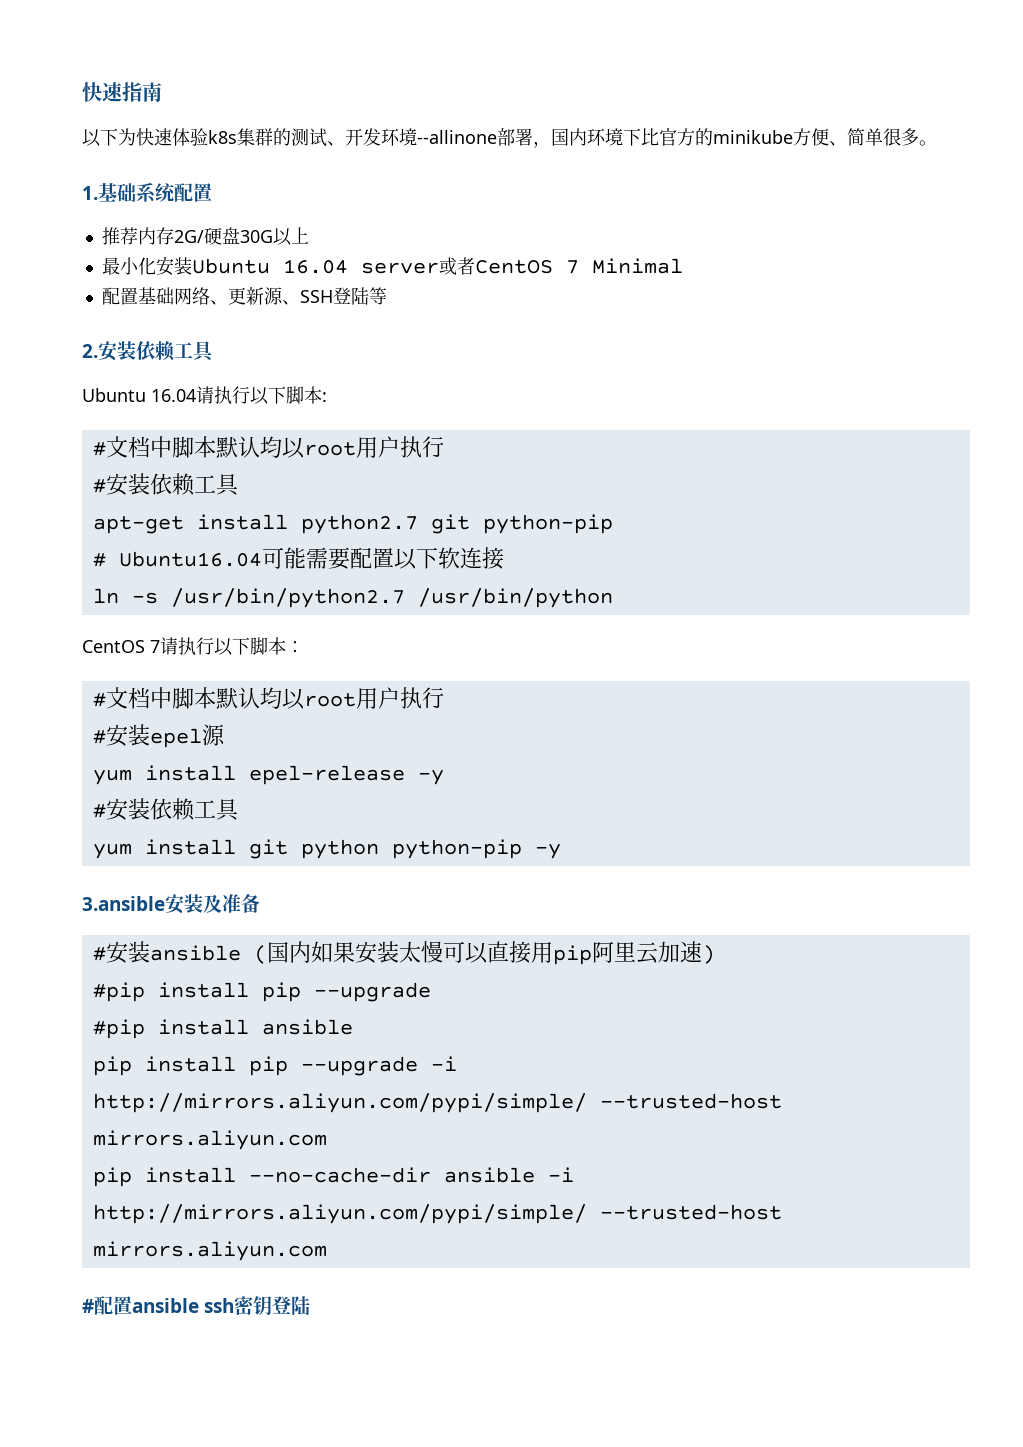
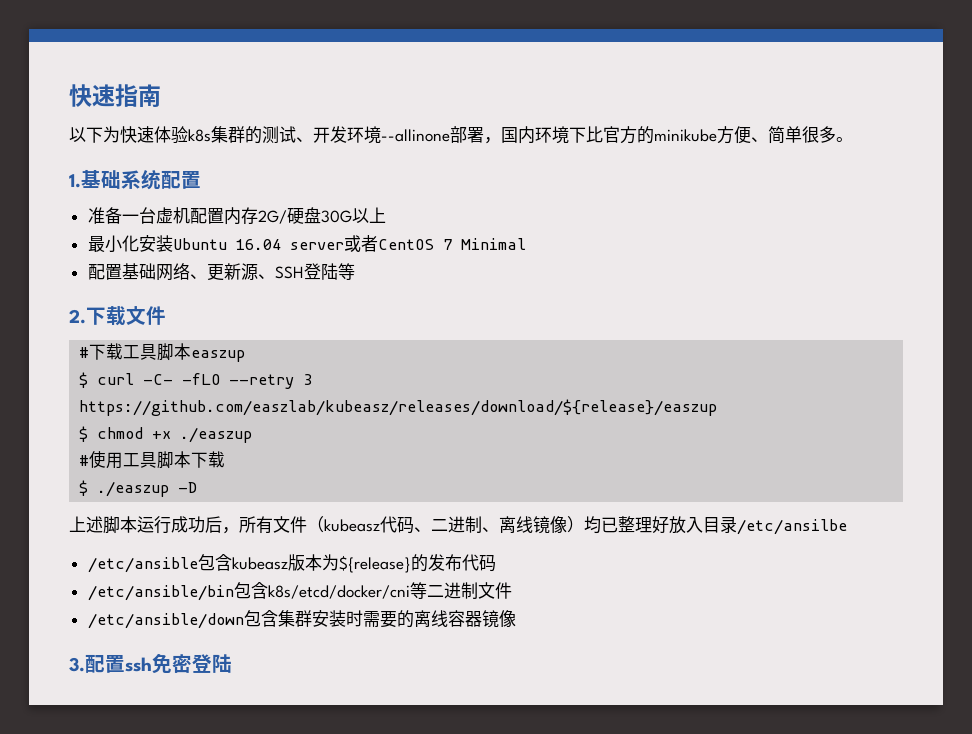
- 推荐内存2G/硬盘30G以上
+ 准备一台虚机配置内存2G/硬盘30G以上
- 2.安装依赖工具
- Ubuntu 16.04请执行以下脚本:
- #文档中脚本默认均以root用户执行
- #安装依赖工具
- apt-get install python2.7 git python-pip
- # Ubuntu16.04可能需要配置以下软连接
- ln -s /usr/bin/python2.7 /usr/bin/python
- CentOS 7请执行以下脚本：
- #文档中脚本默认均以root用户执行
- #安装epel源
- yum install epel-release -y
- #安装依赖工具
- yum install git python python-pip -y
- 3.ansible安装及准备
- #安装ansible (国内如果安装太慢可以直接用pip阿里云加速)
- #pip install pip --upgrade
- #pip install ansible
- pip install pip --upgrade -i http://mirrors.aliyun.com/pypi/simple/ --trusted-host mirrors.aliyun.com
- pip install --no-cache-dir ansible -i http://mirrors.aliyun.com/pypi/simple/ --trusted-host mirrors.aliyun.com
- #配置ansible ssh密钥登陆
+ 2.下载文件
+ #下载工具脚本easzup
+ $ curl -C- -fLO --retry 3 https://github.com/easzlab/kubeasz/releases/download/${release}/easzup
+ $ chmod +x ./easzup
+ #使用工具脚本下载
+ $ ./easzup -D
+ 上述脚本运行成功后，所有文件（kubeasz代码、二进制、离线镜像）均已整理好放入目录/etc/ansilbe
+ /etc/ansible包含kubeasz版本为${release}的发布代码
+ /etc/ansible/bin包含k8s/etcd/docker/cni等二进制文件
+ /etc/ansible/down包含集群安装时需要的离线容器镜像
+ 3.配置ssh免密登陆

